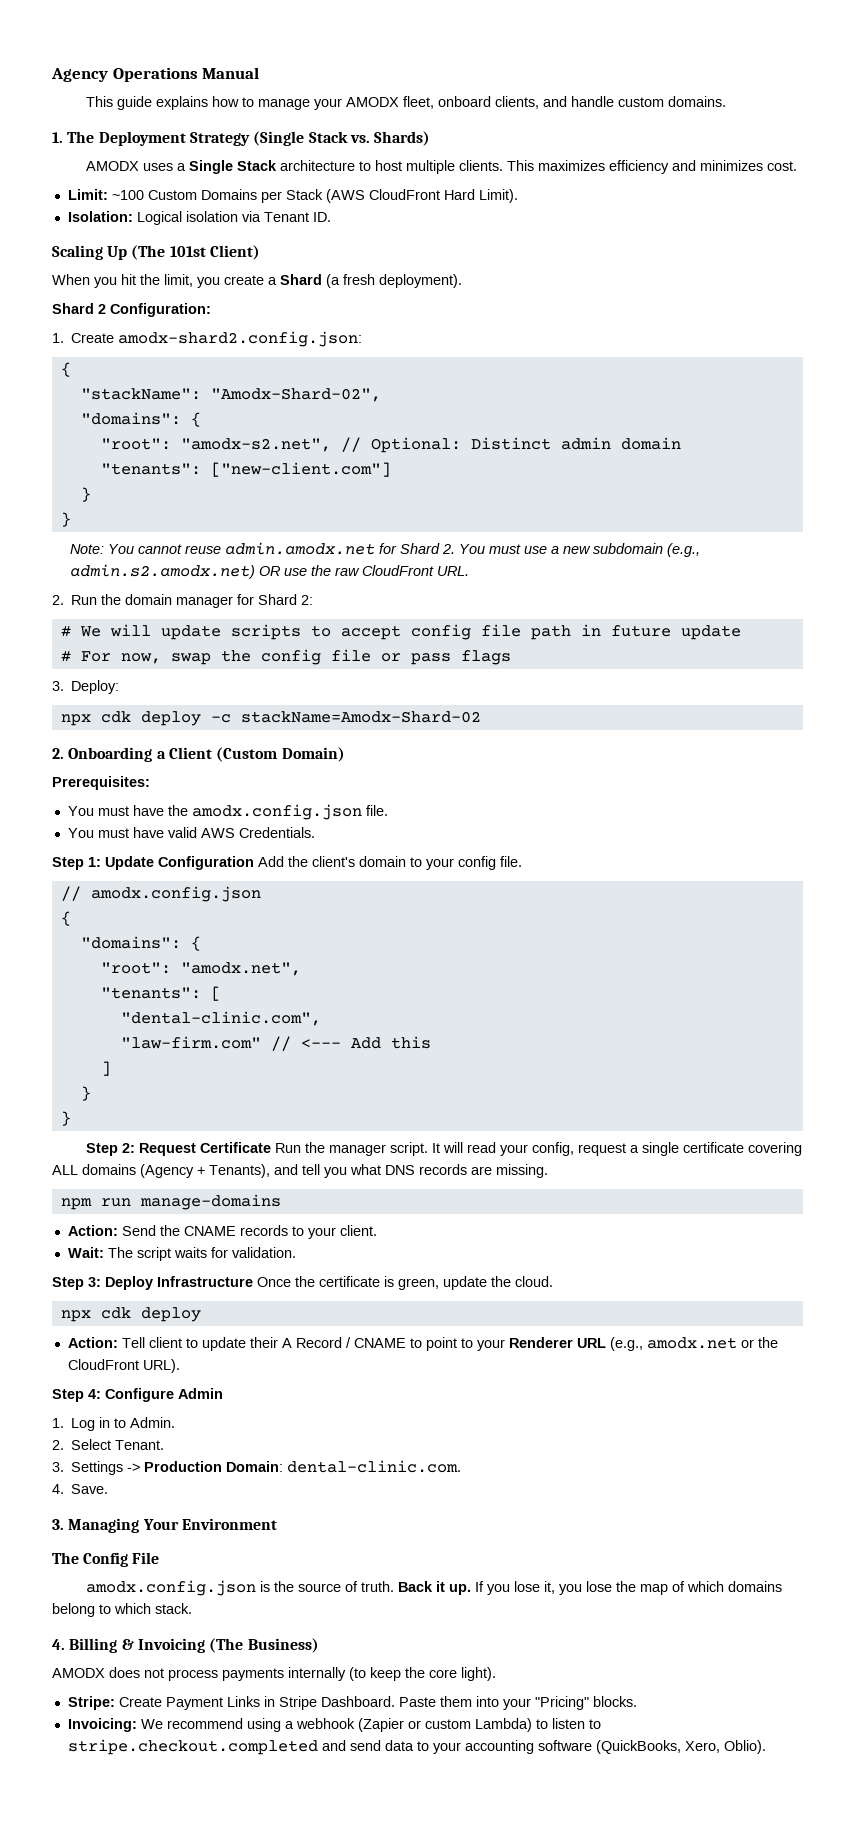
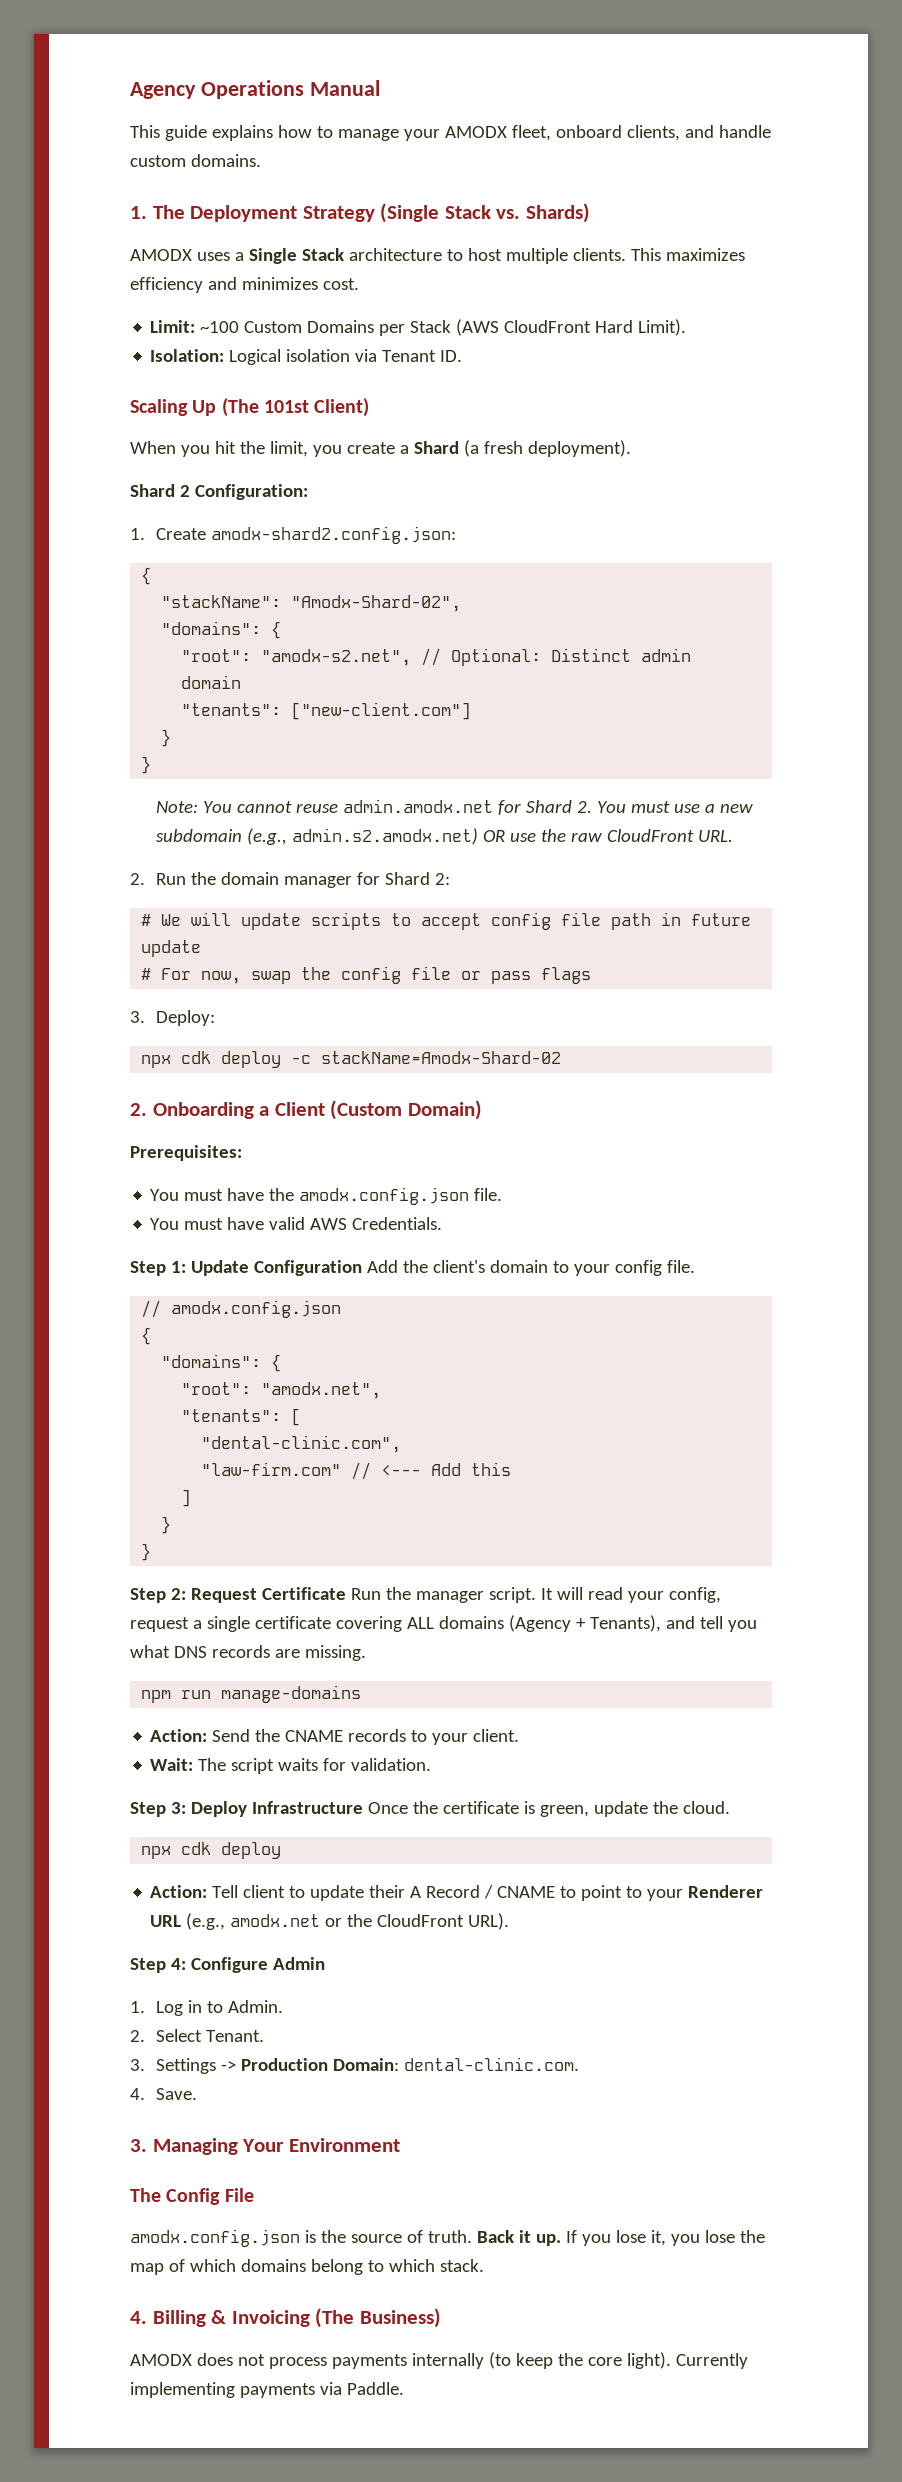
- AMODX does not process payments internally (to keep the core light).
- Stripe: Create Payment Links in Stripe Dashboard. Paste them into your "Pricing" blocks.
- Invoicing: We recommend using a webhook (Zapier or custom Lambda) to listen to stripe.checkout.completed and send data to your accounting software (QuickBooks, Xero, Oblio).
+ AMODX does not process payments internally (to keep the core light). Currently implementing payments via Paddle.

